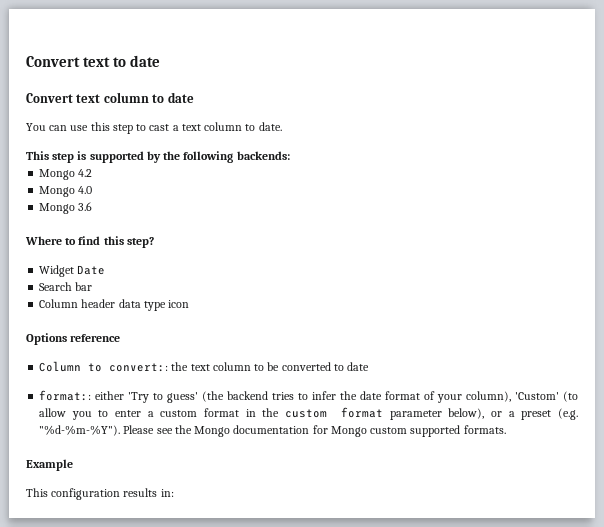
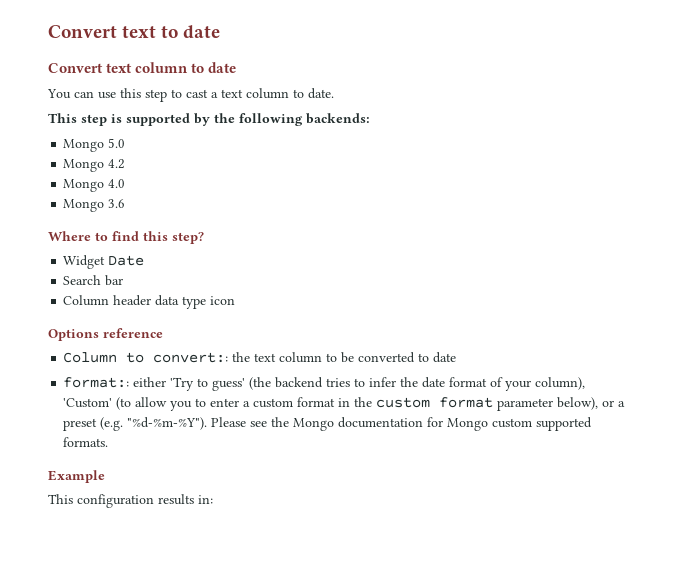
+ Mongo 5.0

